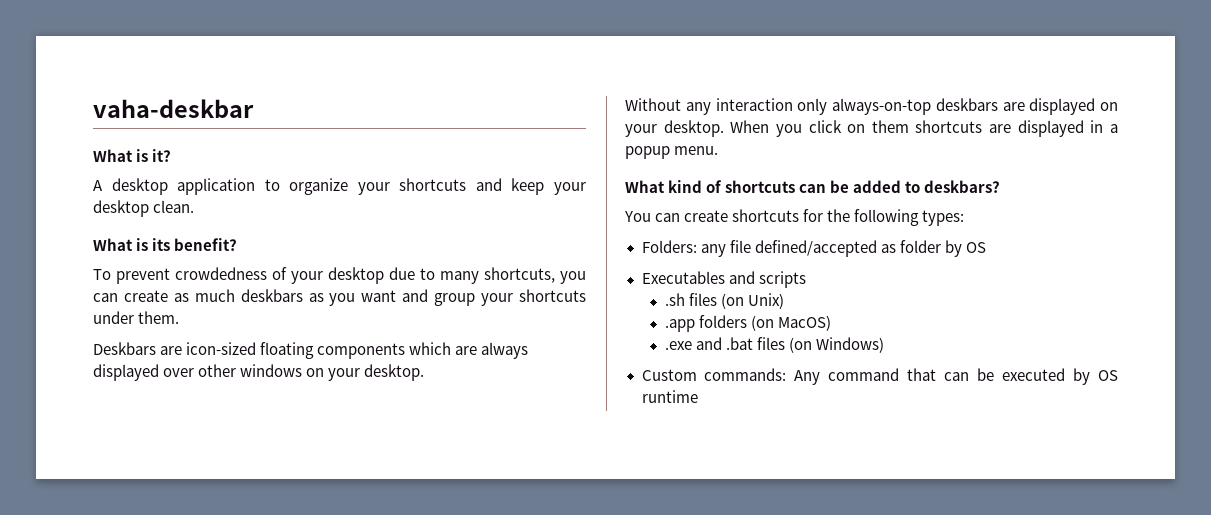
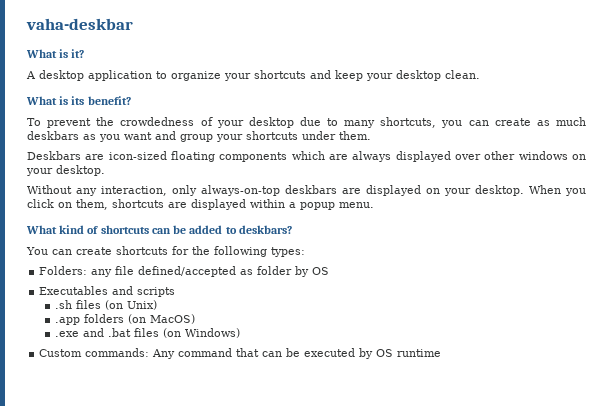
- To prevent crowdedness of your desktop due to many shortcuts, you can create as much deskbars as you want and group your shortcuts under them.
+ To prevent the crowdedness of your desktop due to many shortcuts, you can create as much deskbars as you want and group your shortcuts under them.
- Without any interaction only always-on-top deskbars are displayed on your desktop.
+ Without any interaction, only always-on-top deskbars are displayed on your desktop.
- When you click on them shortcuts are displayed in a popup menu.
+ When you click on them, shortcuts are displayed within a popup menu.

